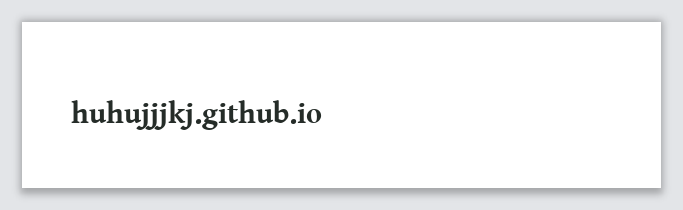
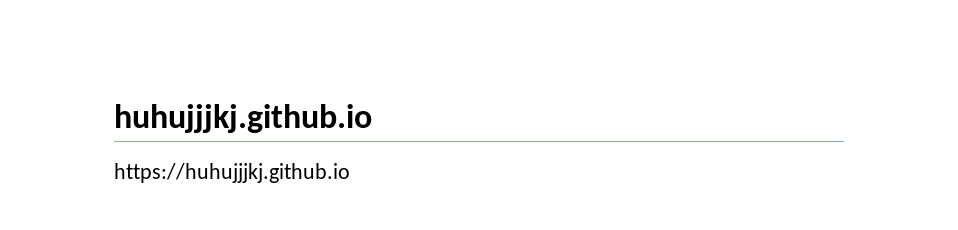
+ https://huhujjjkj.github.io

